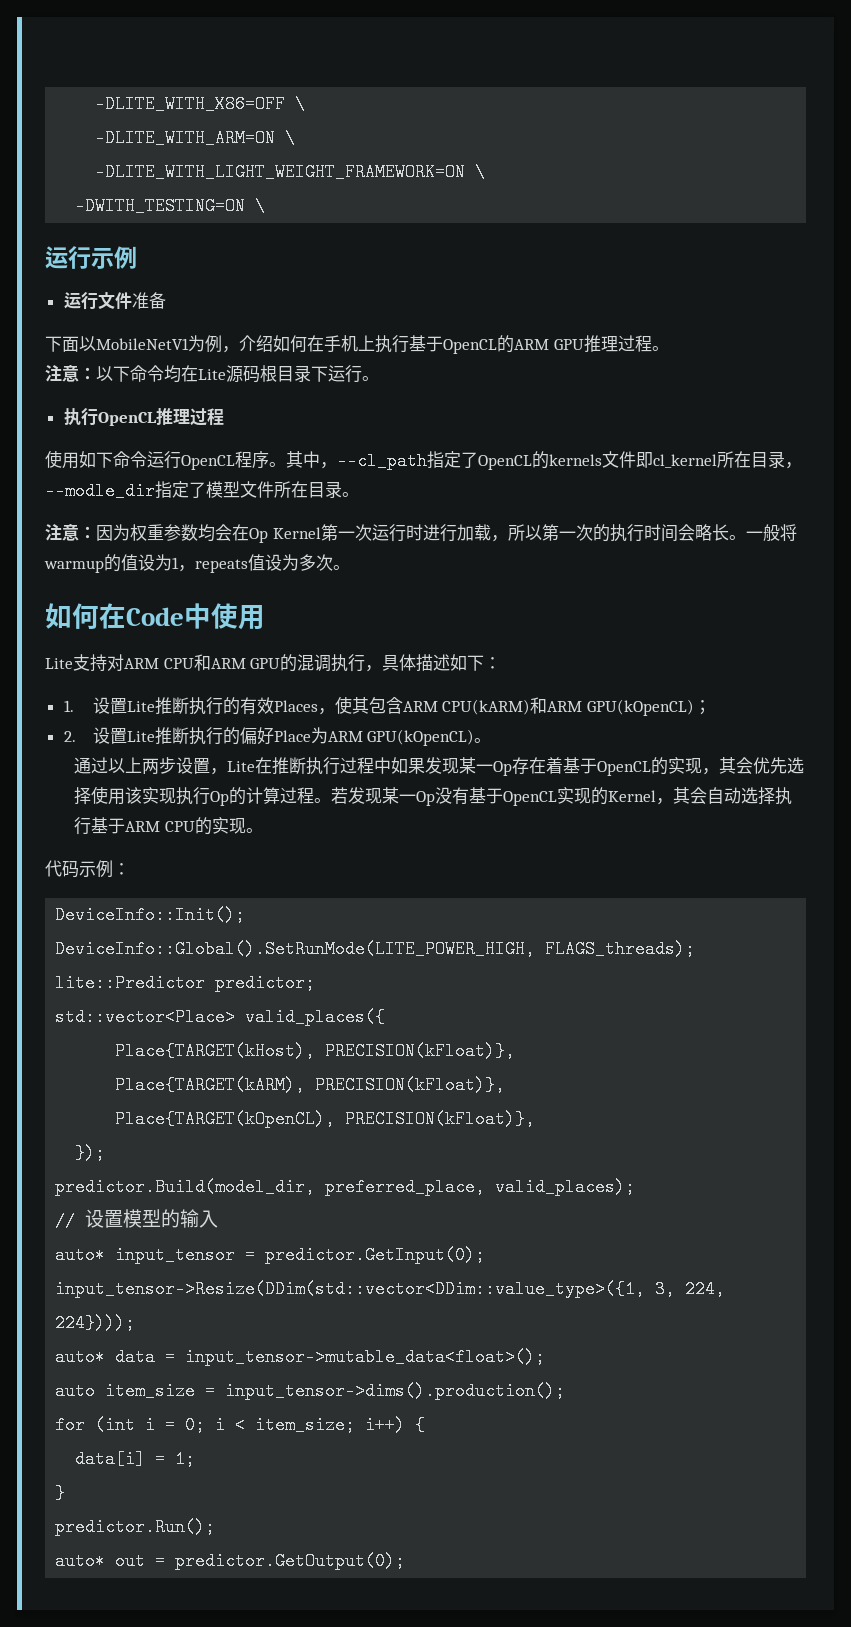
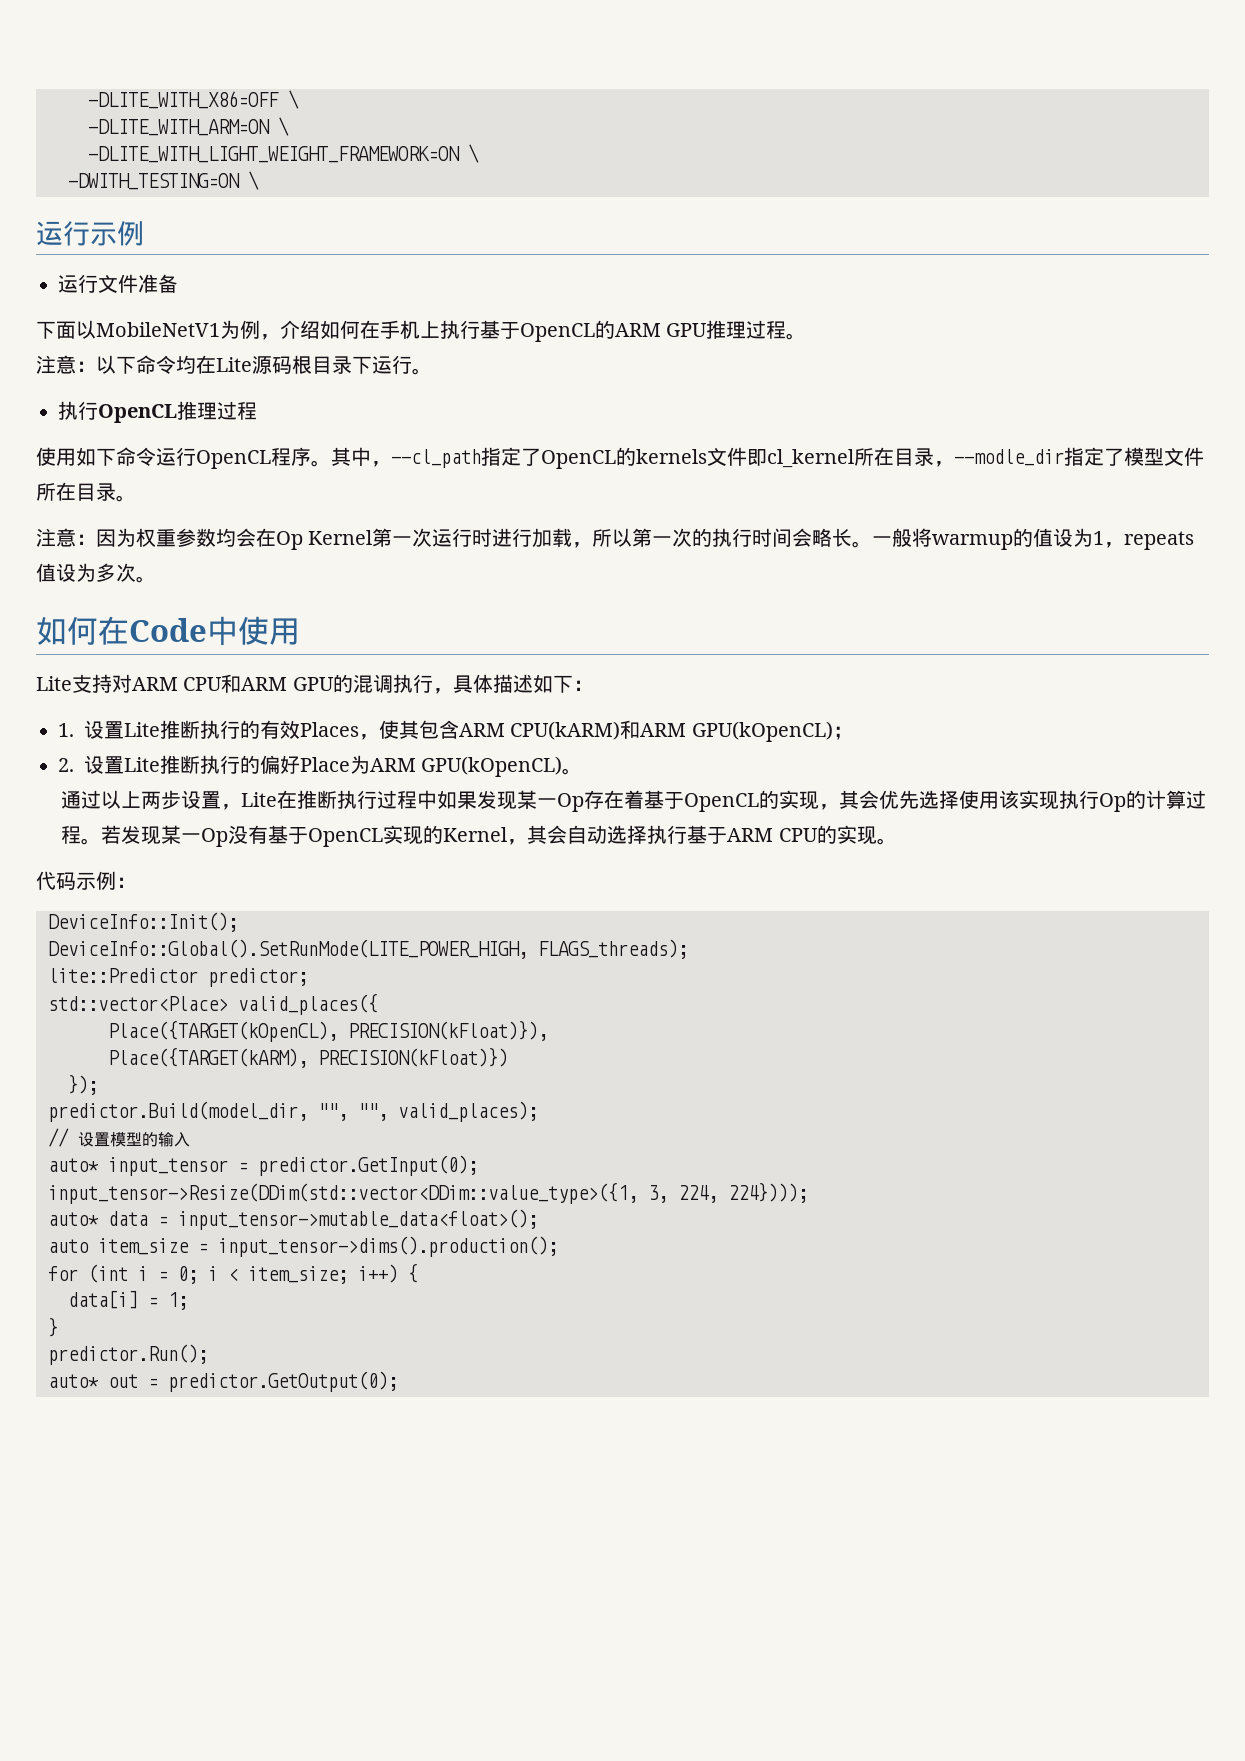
- Place{TARGET(kHost), PRECISION(kFloat)},
- Place{TARGET(kARM), PRECISION(kFloat)},
- Place{TARGET(kOpenCL), PRECISION(kFloat)},
+ Place({TARGET(kOpenCL), PRECISION(kFloat)}),
+ Place({TARGET(kARM), PRECISION(kFloat)})
- predictor.Build(model_dir, preferred_place, valid_places);
+ predictor.Build(model_dir, "", "", valid_places);

